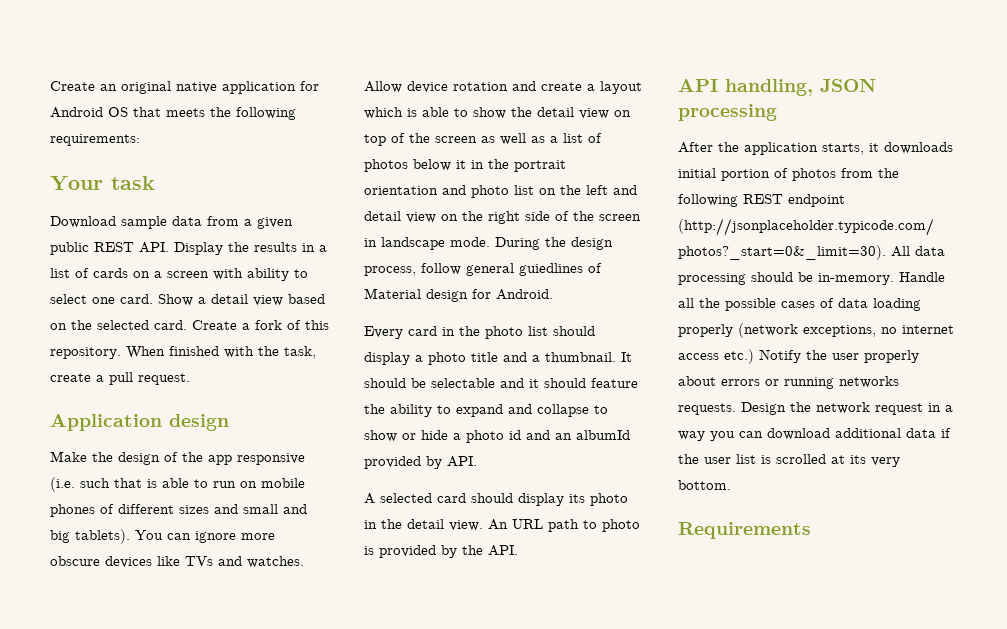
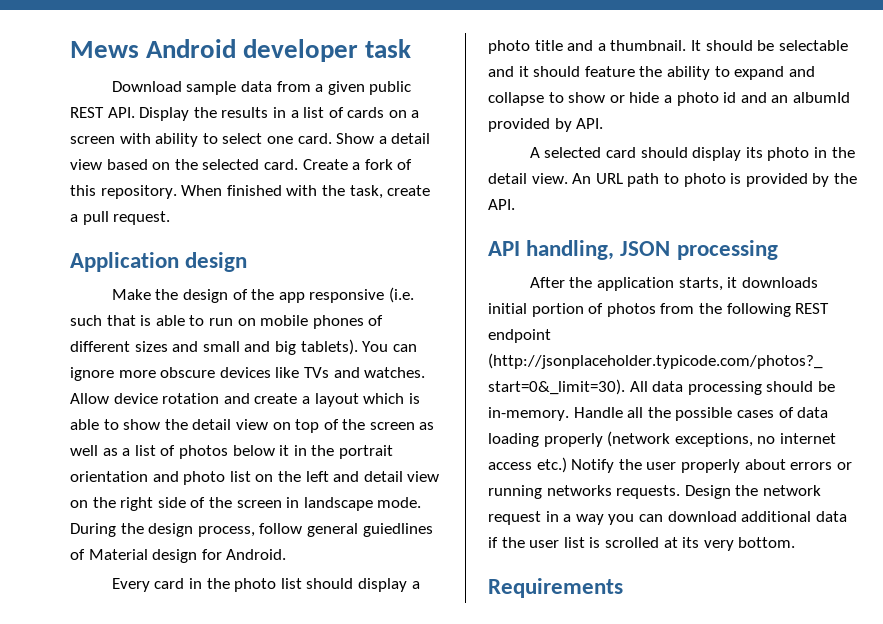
- Create an original native application for Android OS that meets the following requirements:
- Your task
+ Mews Android developer task

